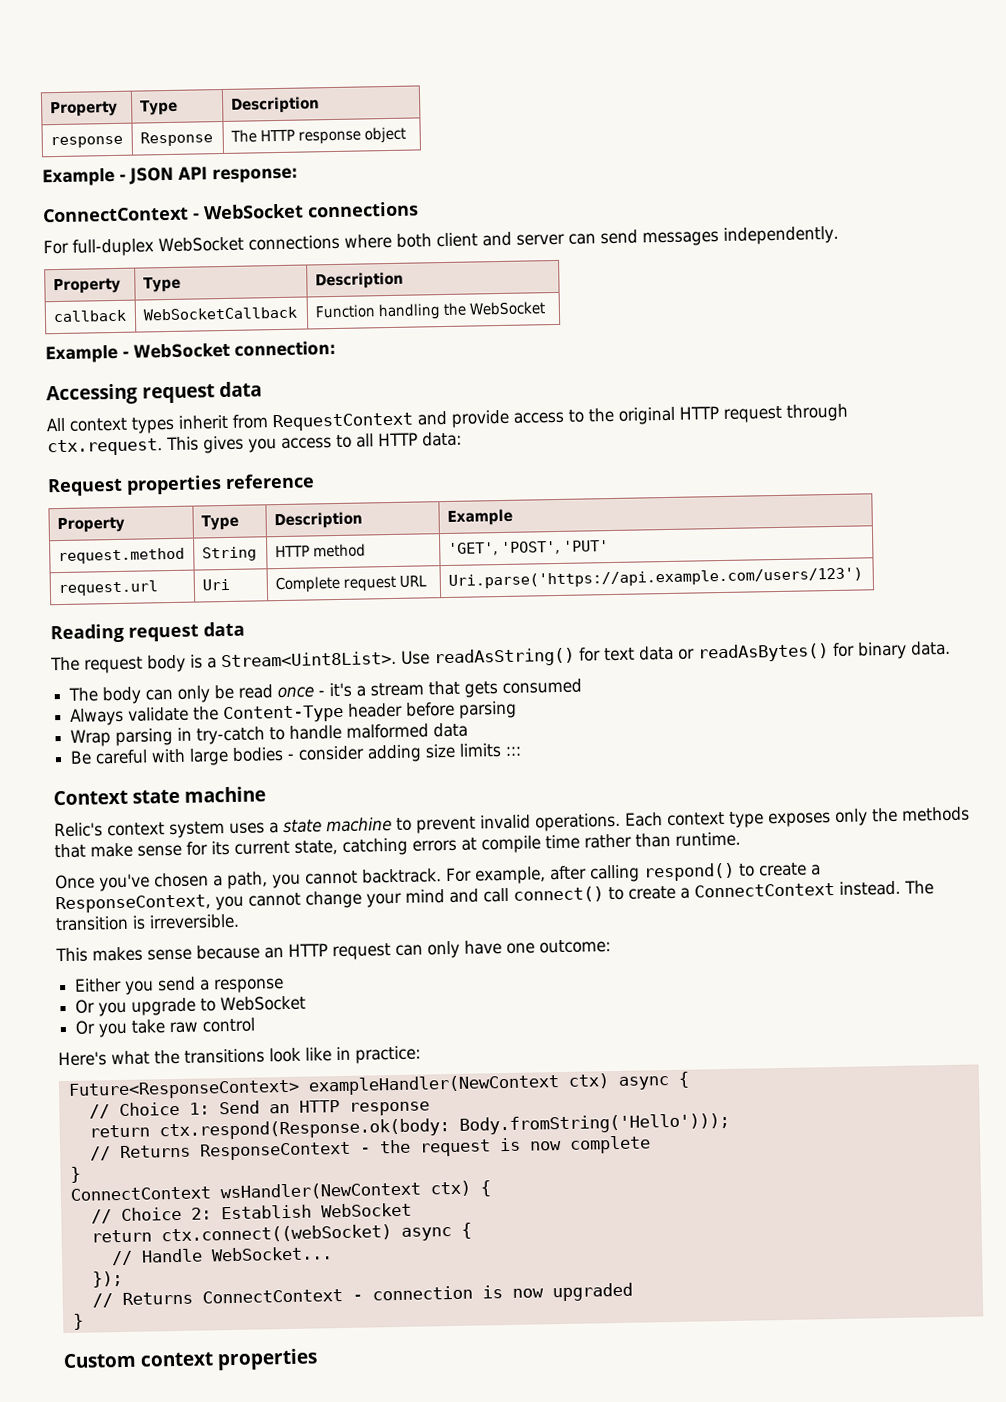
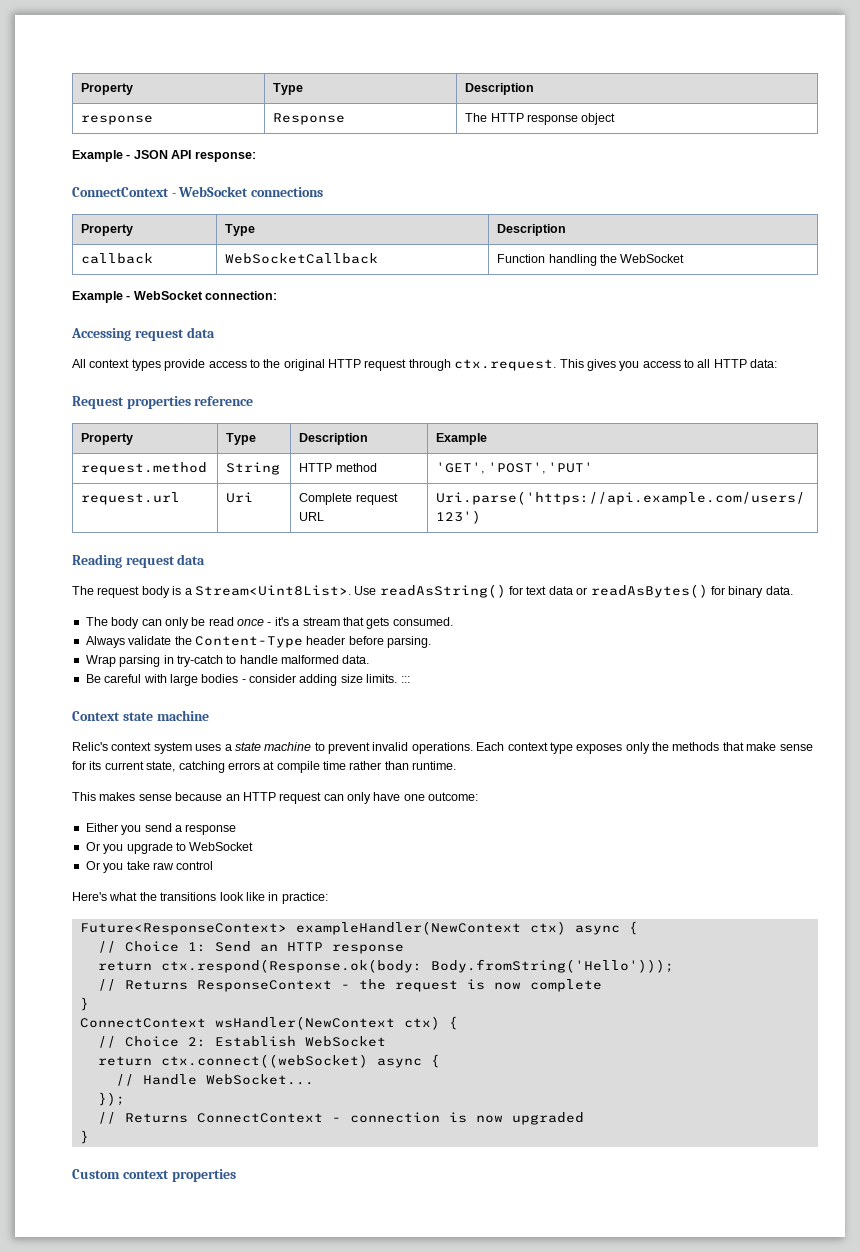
- For full-duplex WebSocket connections where both client and server can send messages independently.
- All context types inherit from RequestContext and provide access to the original HTTP request through ctx.request. This gives you access to all HTTP data:
+ All context types provide access to the original HTTP request through ctx.request. This gives you access to all HTTP data:
- The body can only be read once - it's a stream that gets consumed
+ The body can only be read once - it's a stream that gets consumed.
- Always validate the Content-Type header before parsing
+ Always validate the Content-Type header before parsing.
- Wrap parsing in try-catch to handle malformed data
+ Wrap parsing in try-catch to handle malformed data.
- Be careful with large bodies - consider adding size limits :::
+ Be careful with large bodies - consider adding size limits. :::
- Once you've chosen a path, you cannot backtrack. For example, after calling respond() to create a ResponseContext, you cannot change your mind and call connect() to create a ConnectContext instead. The transition is irreversible.

